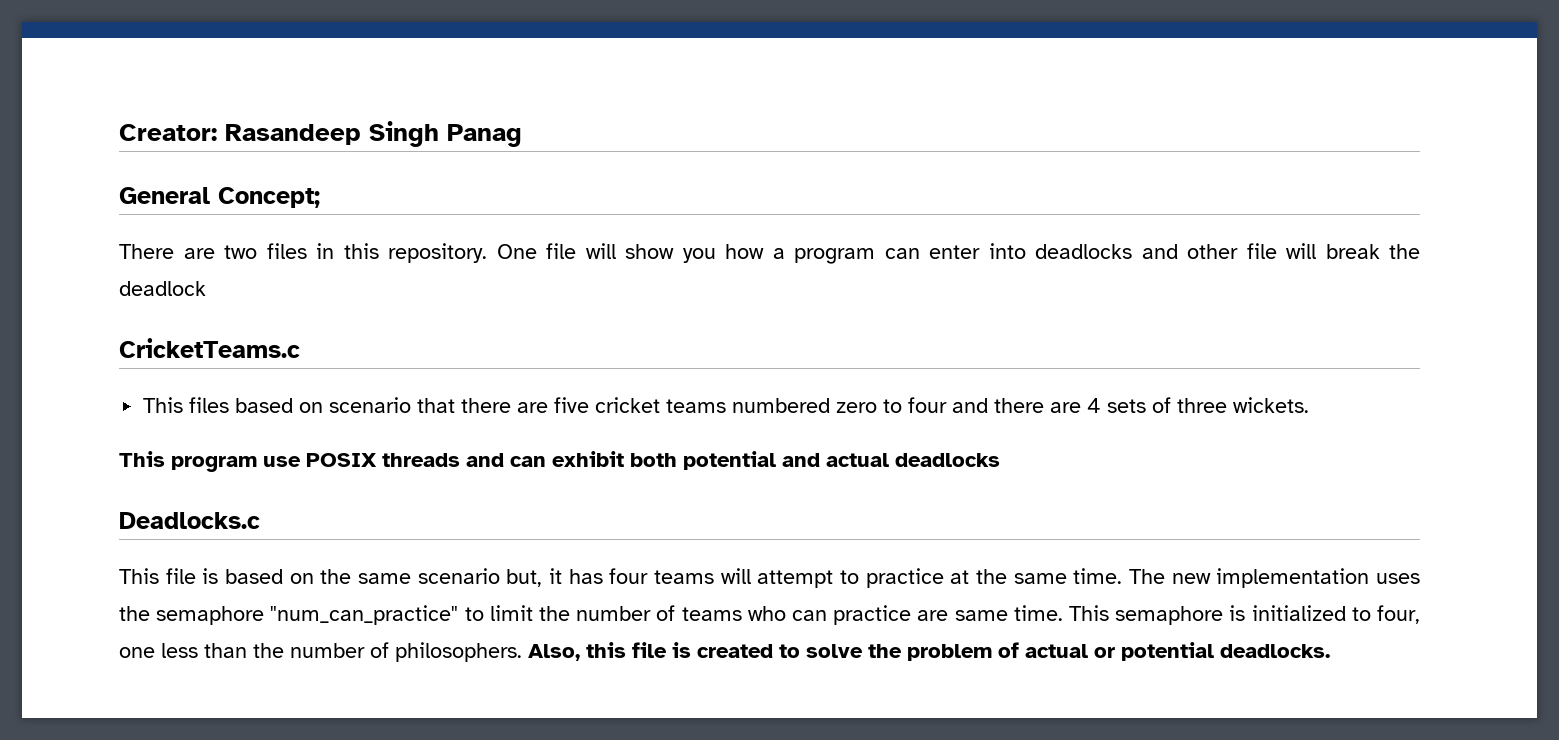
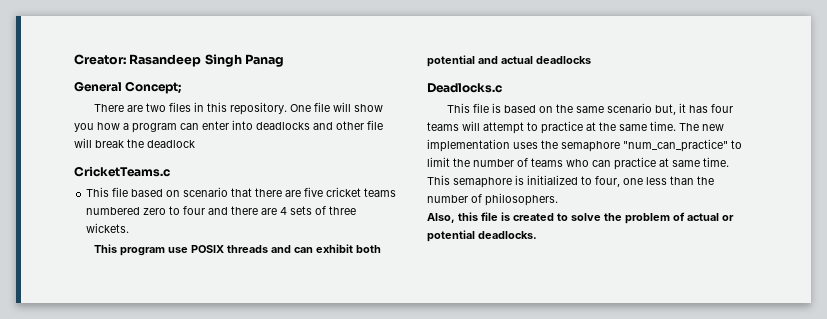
- This files based on scenario that there are five cricket teams numbered zero to four and there are 4 sets of three wickets.
+ This file based on scenario that there are five cricket teams numbered zero to four and there are 4 sets of three wickets.
- The new implementation uses the semaphore "num_can_practice" to limit the number of teams who can practice are same time.
+ The new implementation uses the semaphore "num_can_practice" to limit the number of teams who can practice at same time.
- This semaphore is initialized to four, one less than the number of philosophers. Also, this file is created to solve the problem of actual or potential deadlocks.
+ This semaphore is initialized to four, one less than the number of philosophers.
+ Also, this file is created to solve the problem of actual or potential deadlocks.

